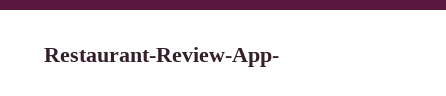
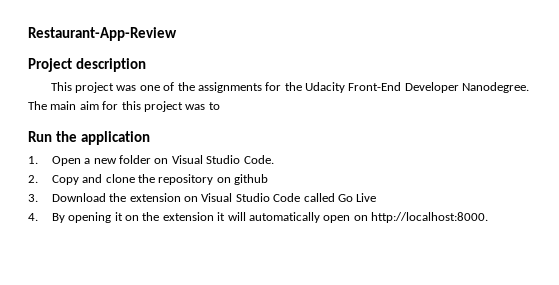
- Restaurant-Review-App-
+ Restaurant-App-Review
+ Project description
+ This project was one of the assignments for the Udacity Front-End Developer Nanodegree. The main aim for this project was to
+ Run the application
+ 1. Open a new folder on Visual Studio Code.
+ 2. Copy and clone the repository on github
+ 3. Download the extension on Visual Studio Code called Go Live
+ 4. By opening it on the extension it will automatically open on http://localhost:8000.

